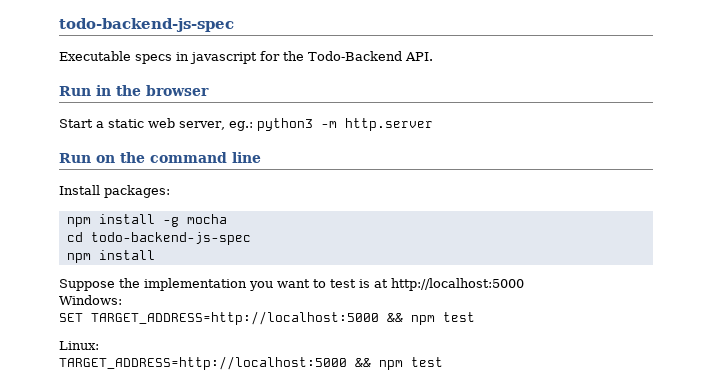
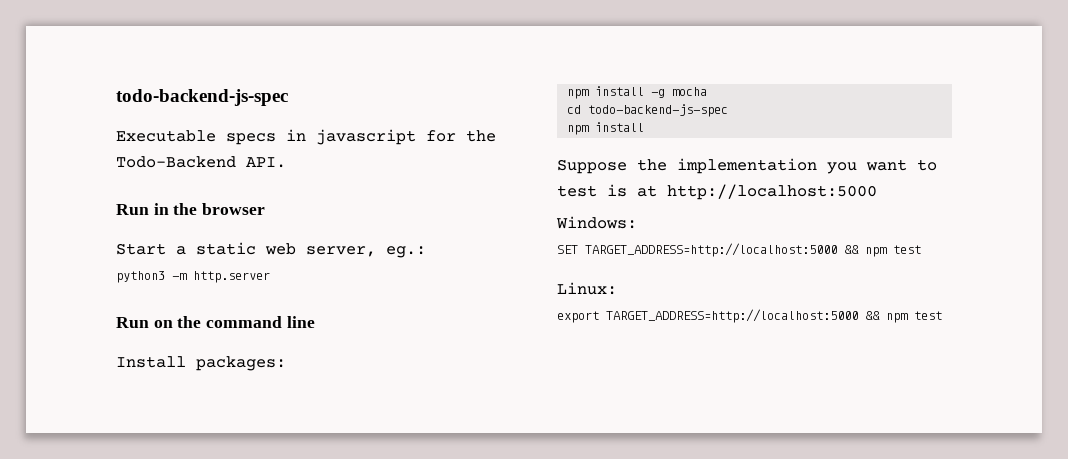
- Start a static web server, eg.: python3 -m http.server
+ Start a static web server, eg.:
+ python3 -m http.server
  Linux:
- TARGET_ADDRESS=http://localhost:5000 && npm test
+ export TARGET_ADDRESS=http://localhost:5000 && npm test

